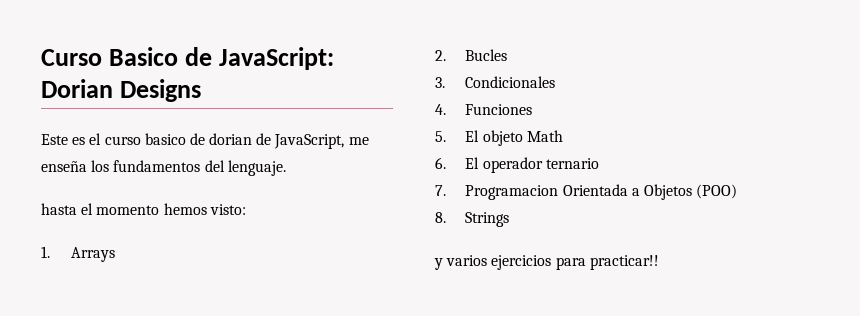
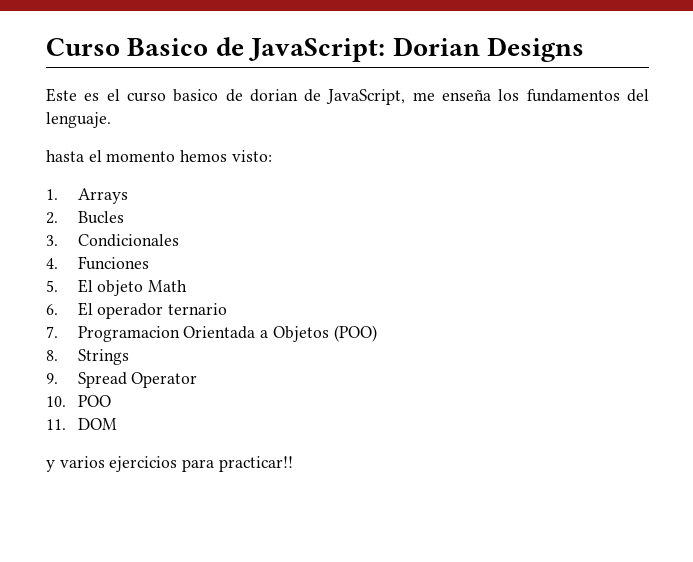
+ 9. Spread Operator
+ 10. POO
+ 11. DOM

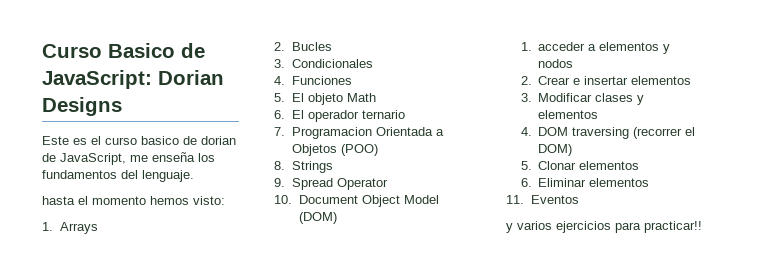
- 10. POO
- 11. DOM
+ 10. Document Object Model (DOM)
+ 1. acceder a elementos y nodos
+ 2. Crear e insertar elementos
+ 3. Modificar clases y elementos
+ 4. DOM traversing (recorrer el DOM)
+ 5. Clonar elementos
+ 6. Eliminar elementos
+ 11. Eventos

